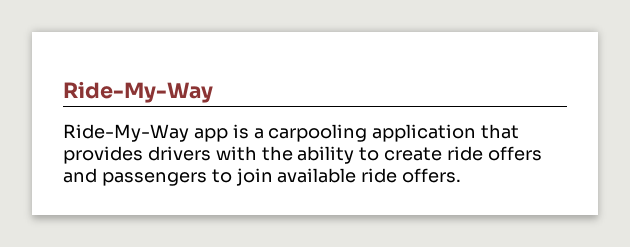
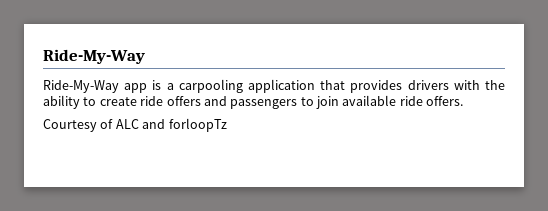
+ Courtesy of ALC and forloopTz

